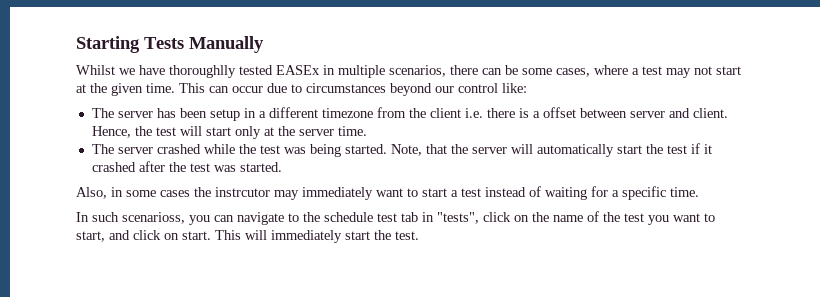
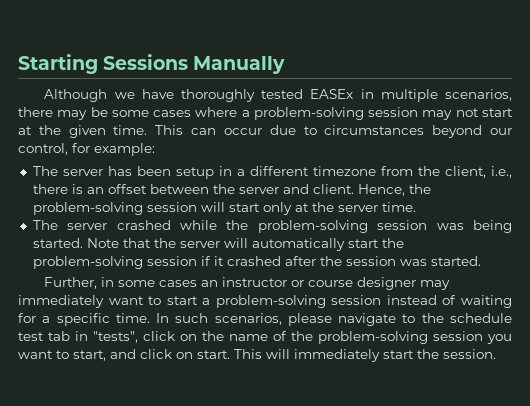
- Starting Tests Manually
+ Starting Sessions Manually
- Whilst we have thoroughlly tested EASEx in multiple scenarios, there can be some cases, where a test may not start at the given time.
+ Although we have thoroughly tested EASEx in multiple scenarios, there may be some cases where a problem-solving session may not start at the given time.
- This can occur due to circumstances beyond our control like:
+ This can occur due to circumstances beyond our control, for example:
- The server has been setup in a different timezone from the client i.e. there is a offset between server and client.
+ The server has been setup in a different timezone from the client, i.e., there is an offset between the server and client.
- Hence, the test will start only at the server time.
+ Hence, the problem-solving session will start only at the server time.
- The server crashed while the test was being started.
+ The server crashed while the problem-solving session was being started.
- Note, that the server will automatically start the test if it crashed after the test was started.
+ Note that the server will automatically start the problem-solving session if it crashed after the session was started.
- Also, in some cases the instrcutor may immediately want to start a test instead of waiting for a specific time.
- In such scenarioss, you can navigate to the schedule test tab in "tests", click on the name of the test you want to start, and click on start.
+ Further, in some cases an instructor or course designer may immediately want to start a problem-solving session instead of waiting for a specific time. In such scenarios, please navigate to the schedule test tab in "tests", click on the name of the problem-solving session you want to start, and click on start.
- This will immediately start the test.
+ This will immediately start the session.

